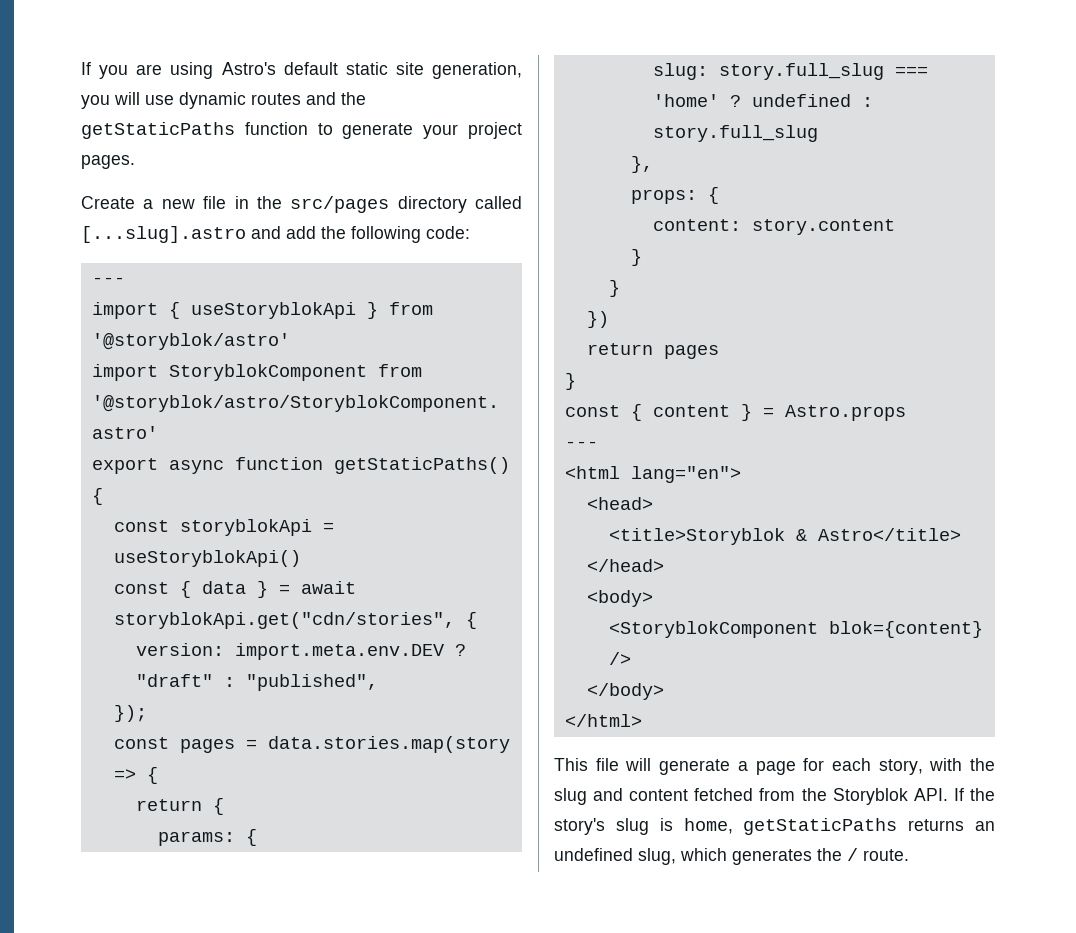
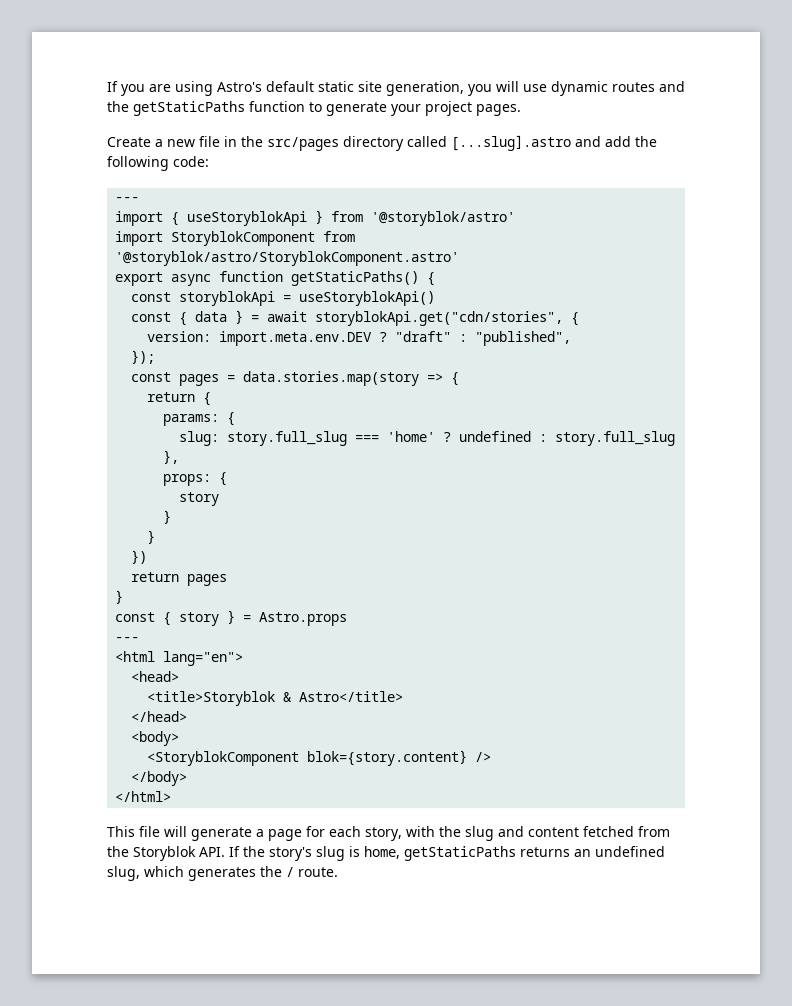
  props: {
- content: story.content
+ story
- const { content } = Astro.props
+ const { story } = Astro.props
- <StoryblokComponent blok={content} />
+ <StoryblokComponent blok={story.content} />

